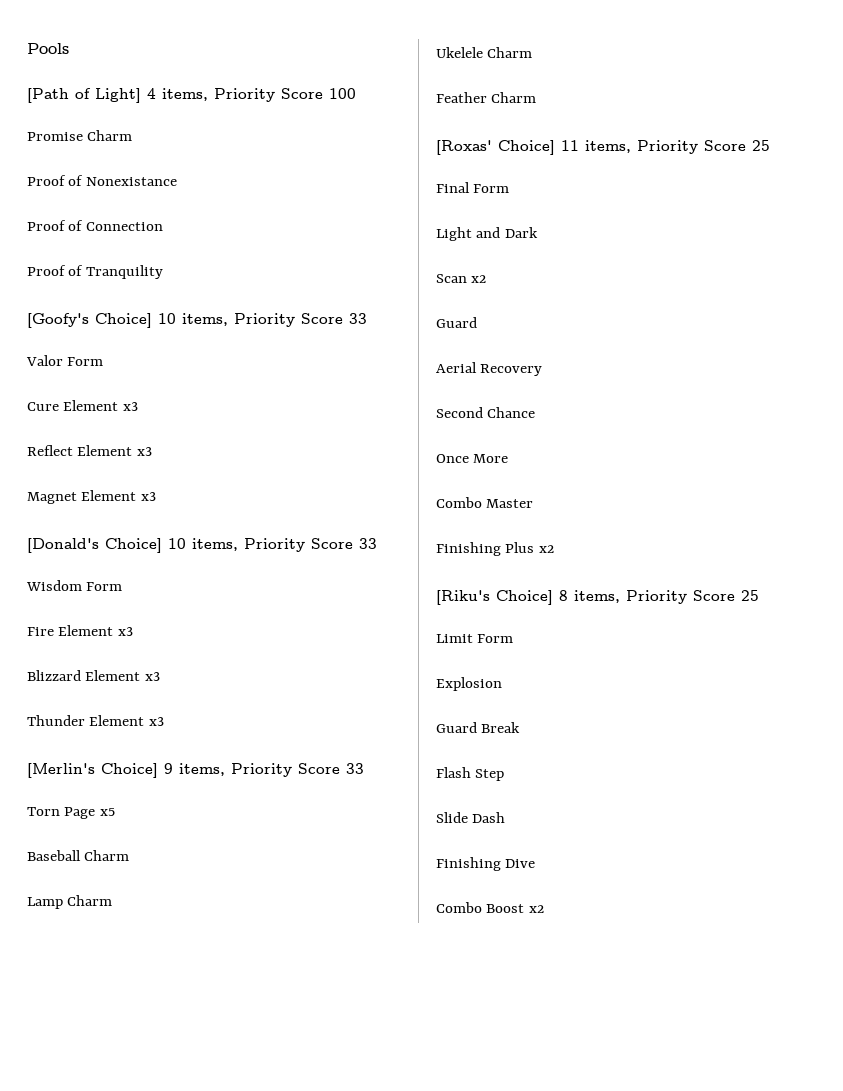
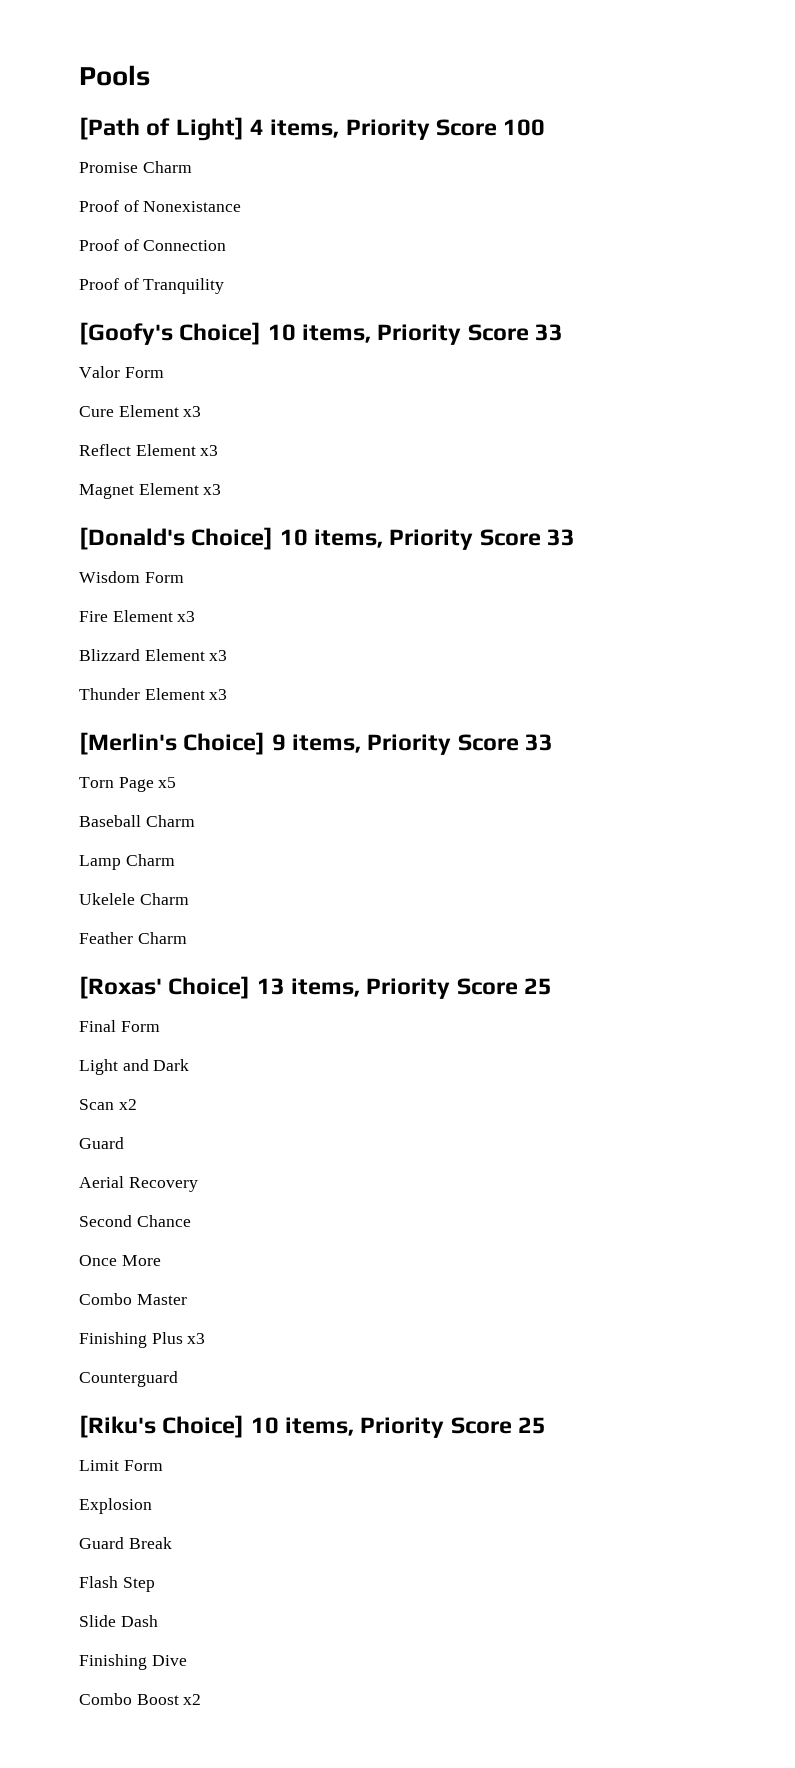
- [Roxas' Choice] 11 items, Priority Score 25
+ [Roxas' Choice] 13 items, Priority Score 25
- Finishing Plus x2
+ Finishing Plus x3
+ Counterguard
- [Riku's Choice] 8 items, Priority Score 25
+ [Riku's Choice] 10 items, Priority Score 25

